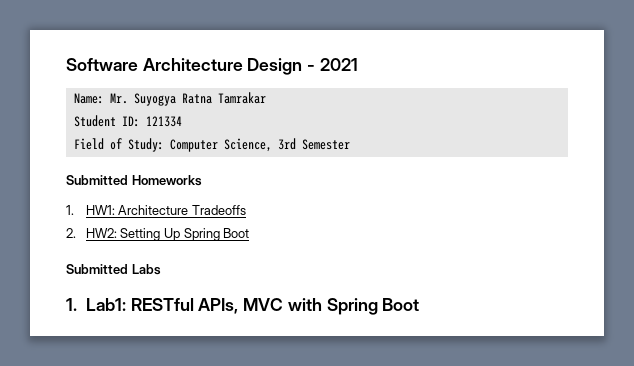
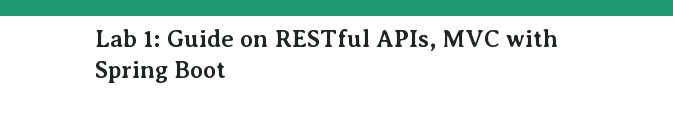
- Software Architecture Design - 2021
- Name: Mr. Suyogya Ratna Tamrakar
- Student ID: 121334
- Field of Study: Computer Science, 3rd Semester
- Submitted Homeworks
- 1. HW1: Architecture Tradeoffs
- 2. HW2: Setting Up Spring Boot
- Submitted Labs
- 1. Lab1: RESTful APIs, MVC with Spring Boot
+ Lab 1: Guide on RESTful APIs, MVC with Spring Boot

